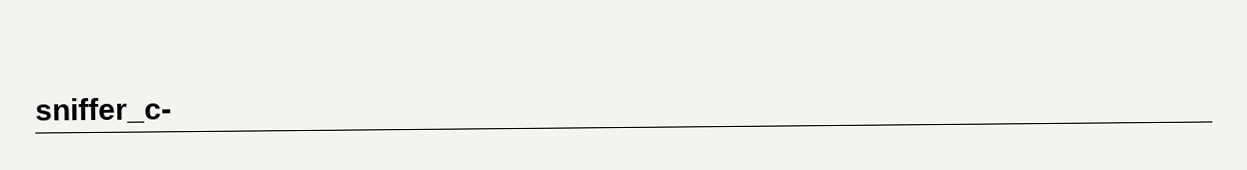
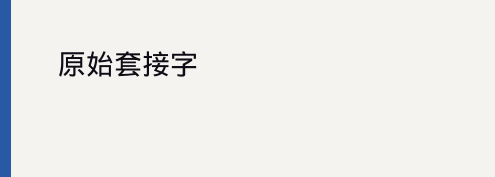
- sniffer_c-
+ 原始套接字

